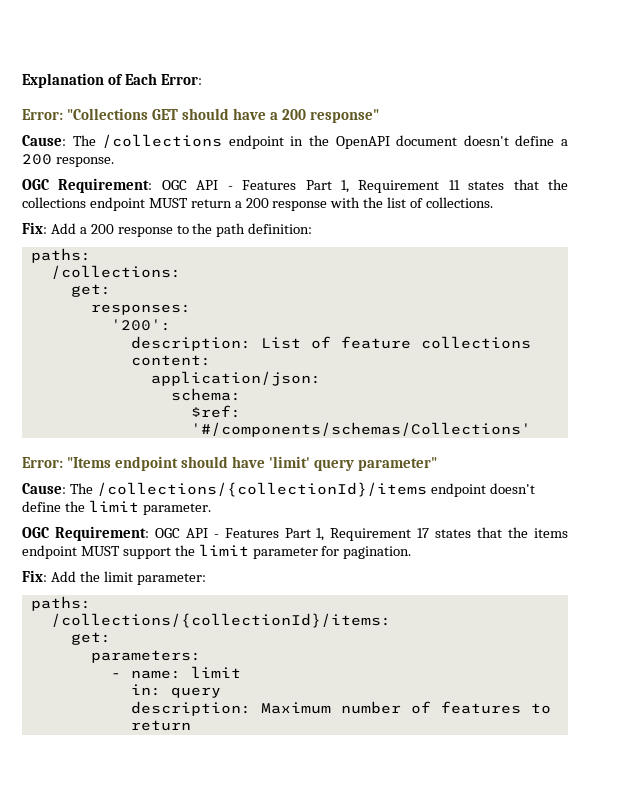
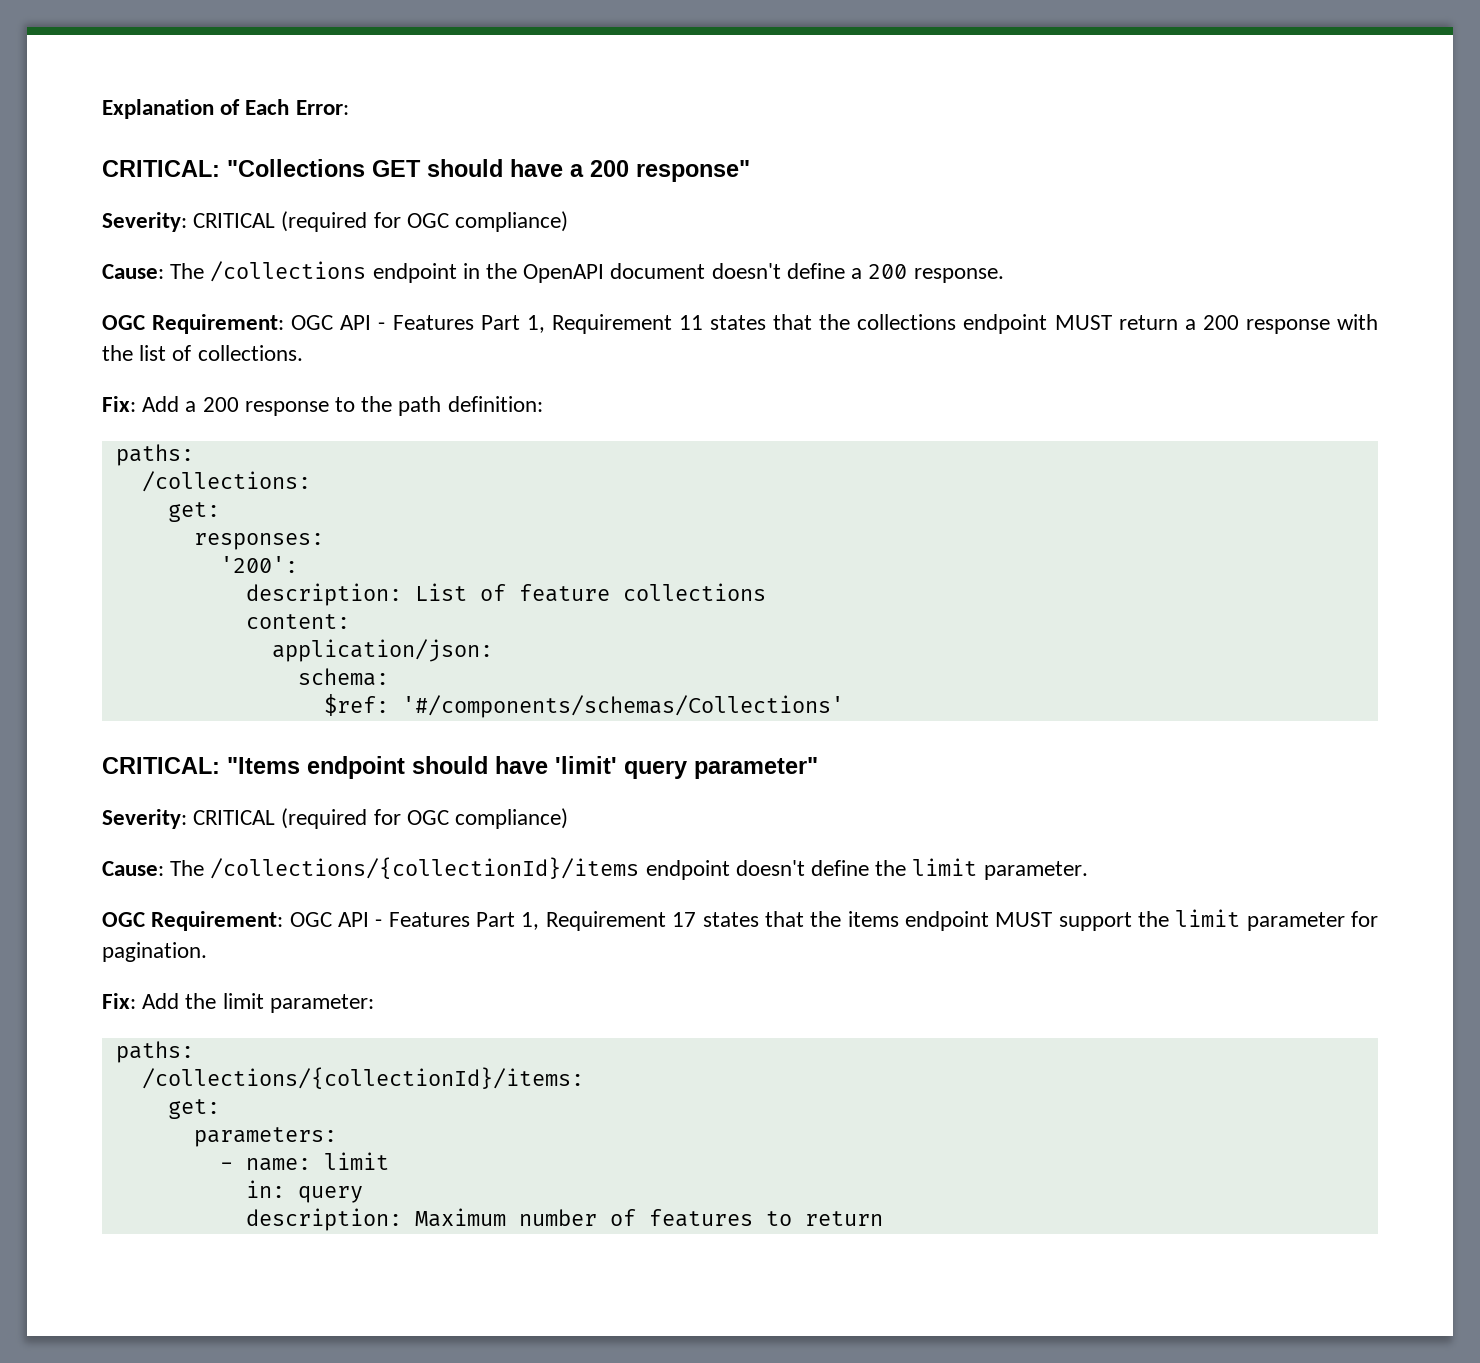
- Error: "Collections GET should have a 200 response"
+ CRITICAL: "Collections GET should have a 200 response"
+ Severity: CRITICAL (required for OGC compliance)
- Error: "Items endpoint should have 'limit' query parameter"
+ CRITICAL: "Items endpoint should have 'limit' query parameter"
+ Severity: CRITICAL (required for OGC compliance)

